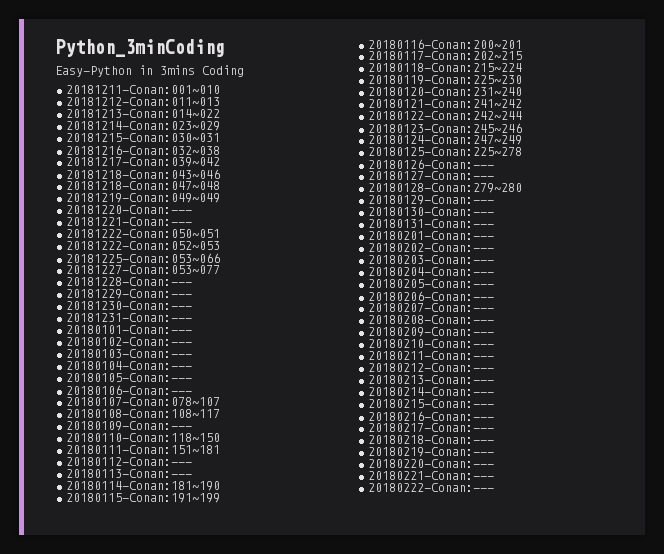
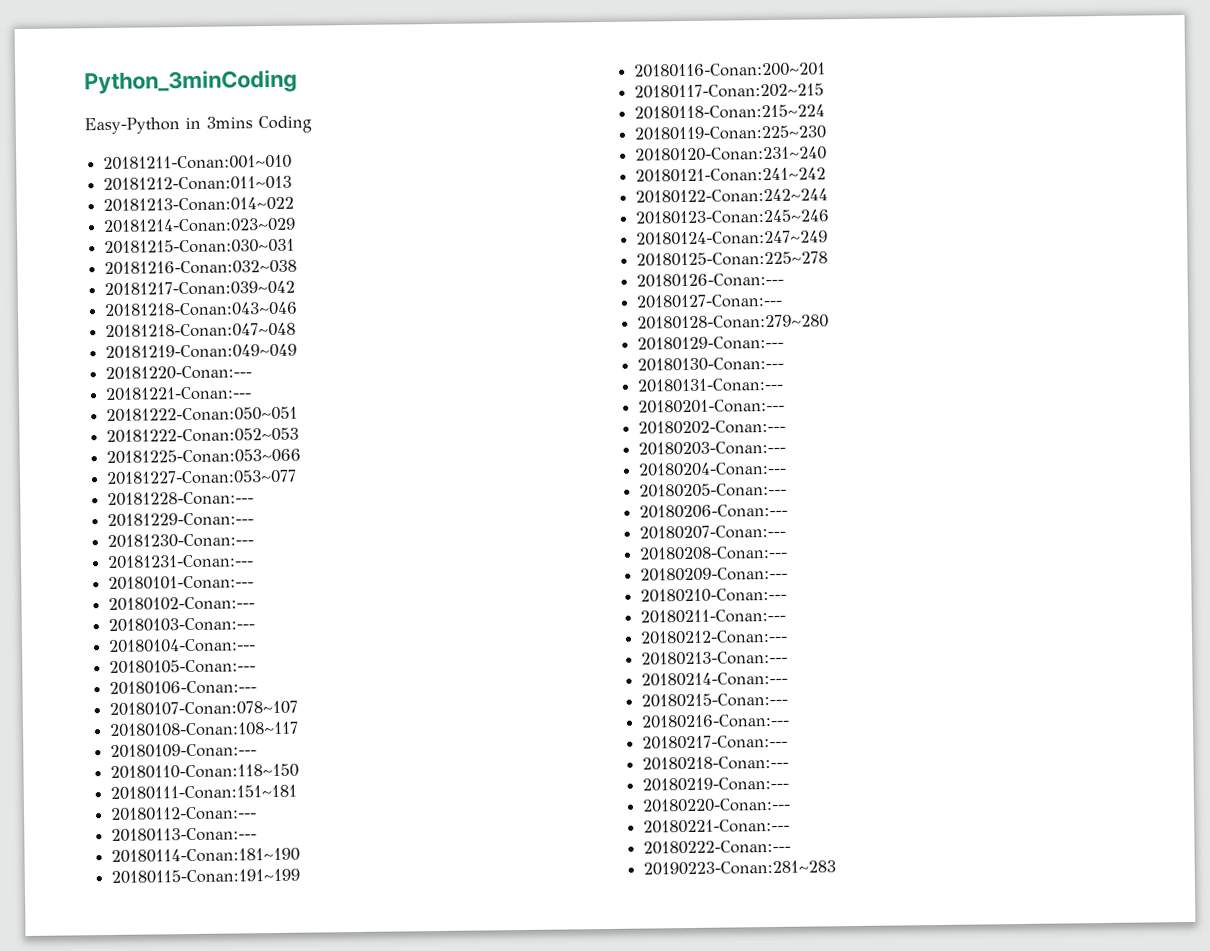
+ 20190223-Conan:281~283

